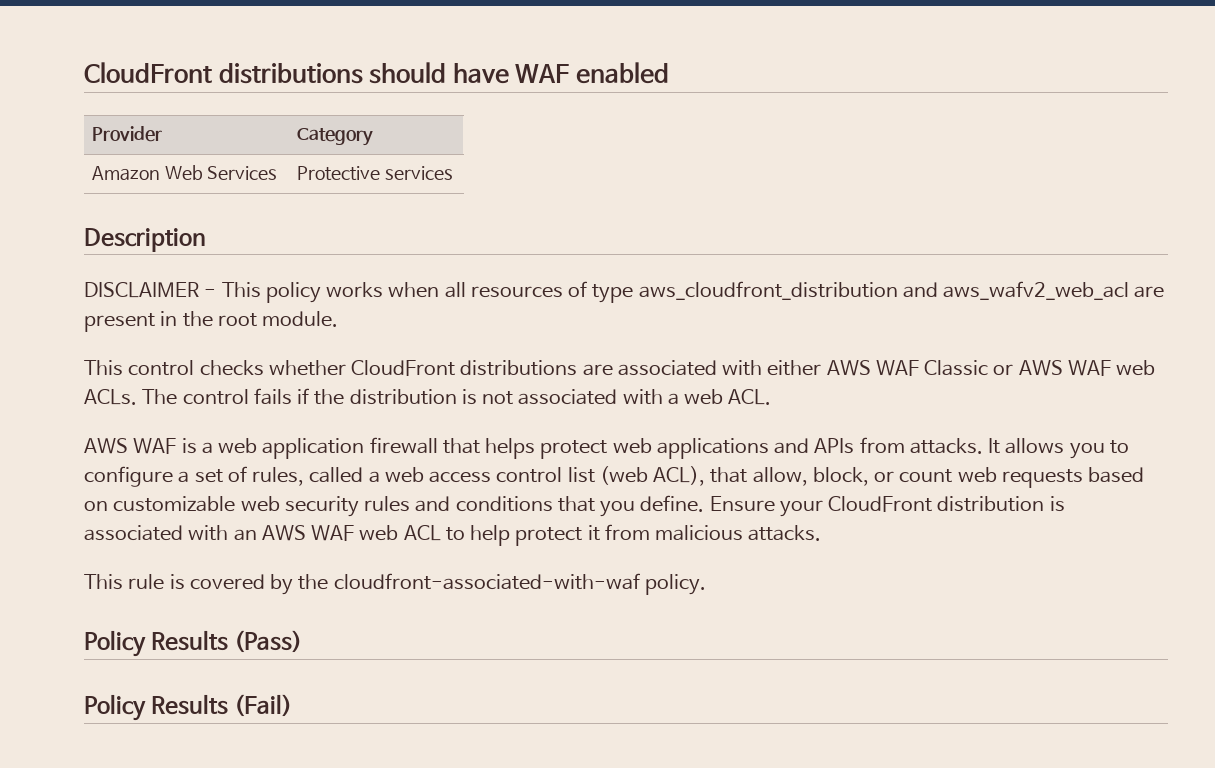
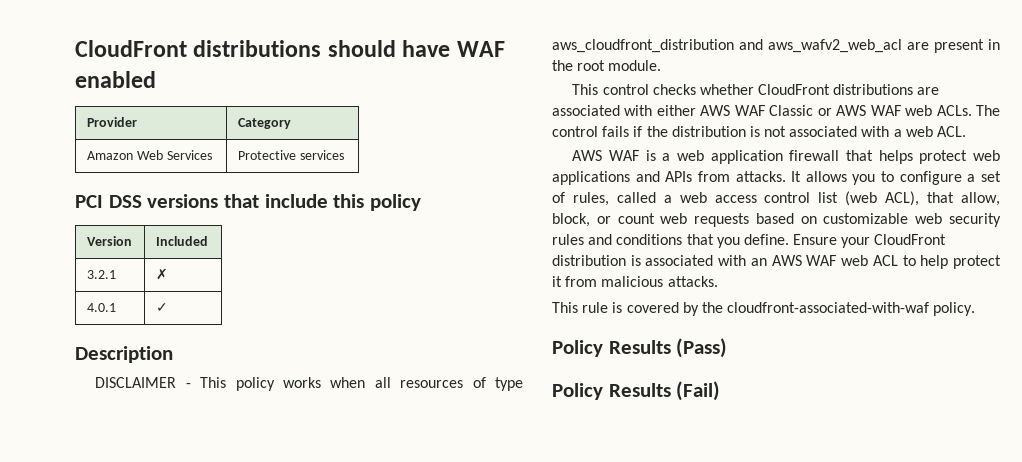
+ PCI DSS versions that include this policy
+ Version | Included
+ 3.2.1 | ✗
+ 4.0.1 | ✓

